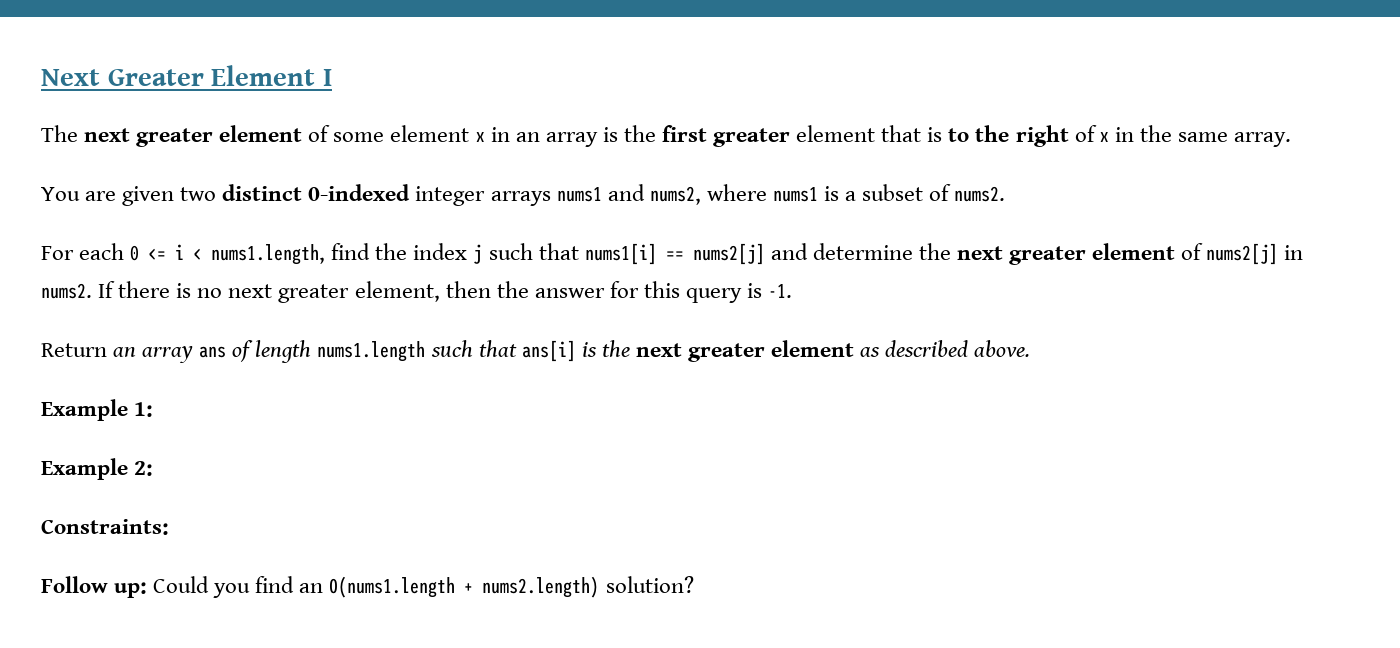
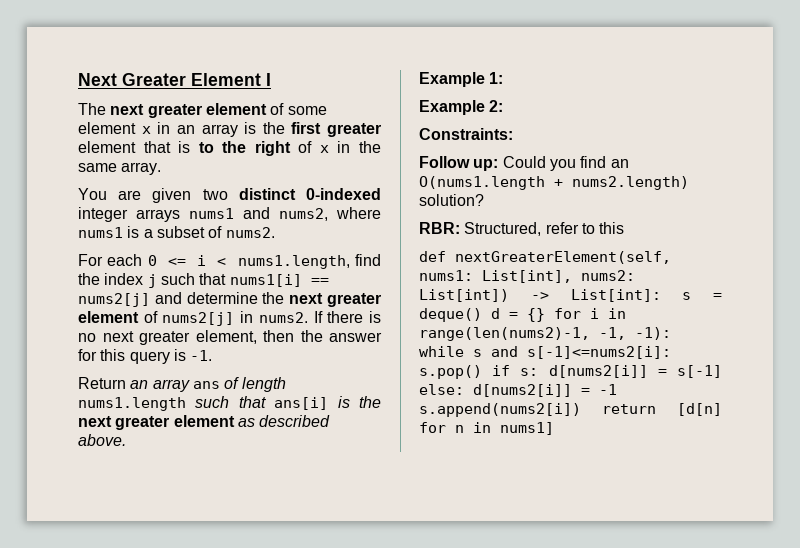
+ RBR: Structured, refer to this
+ def nextGreaterElement(self, nums1: List[int], nums2: List[int]) -> List[int]: s = deque() d = {} for i in range(len(nums2)-1, -1, -1): while s and s[-1]<=nums2[i]: s.pop() if s: d[nums2[i]] = s[-1] else: d[nums2[i]] = -1 s.append(nums2[i]) return [d[n] for n in nums1]

